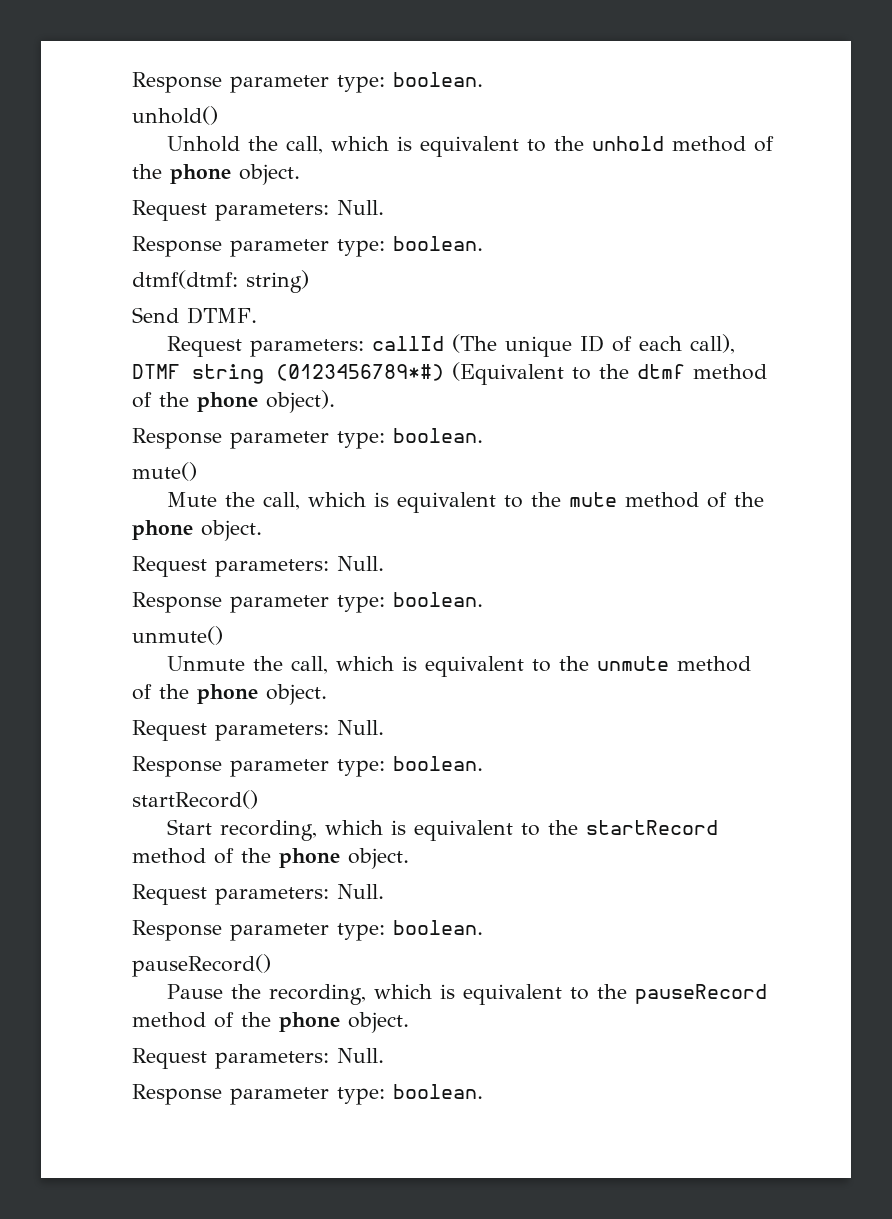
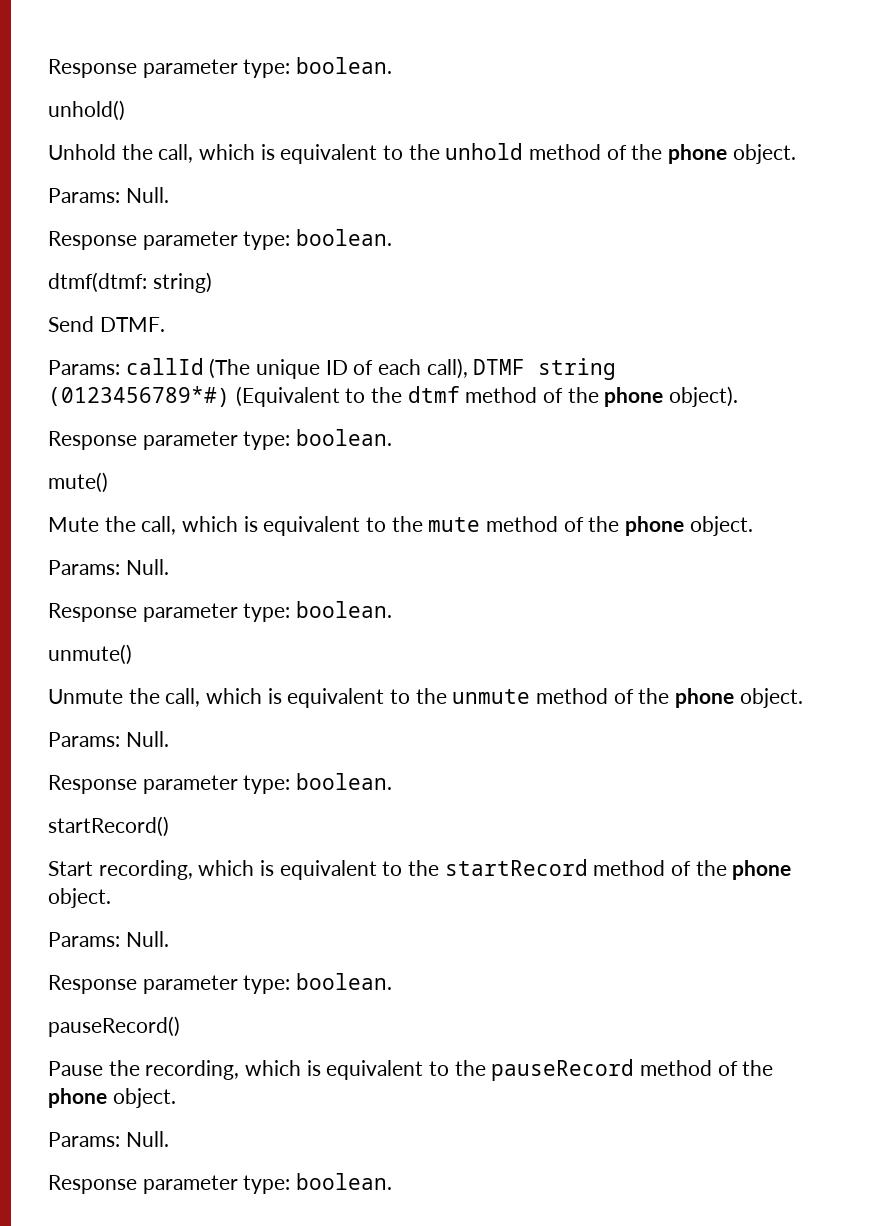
  Unhold the call, which is equivalent to the unhold method of the phone object.
- Request parameters: Null.
+ Params: Null.
- Request parameters: callId (The unique ID of each call), DTMF string (0123456789*#) (Equivalent to the dtmf method of the phone object).
+ Params: callId (The unique ID of each call), DTMF string (0123456789*#) (Equivalent to the dtmf method of the phone object).
  Mute the call, which is equivalent to the mute method of the phone object.
- Request parameters: Null.
+ Params: Null.
  Unmute the call, which is equivalent to the unmute method of the phone object.
- Request parameters: Null.
+ Params: Null.
  Start recording, which is equivalent to the startRecord method of the phone object.
- Request parameters: Null.
+ Params: Null.
  Pause the recording, which is equivalent to the pauseRecord method of the phone object.
- Request parameters: Null.
+ Params: Null.

